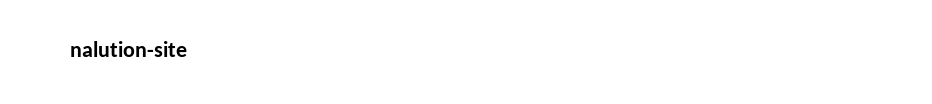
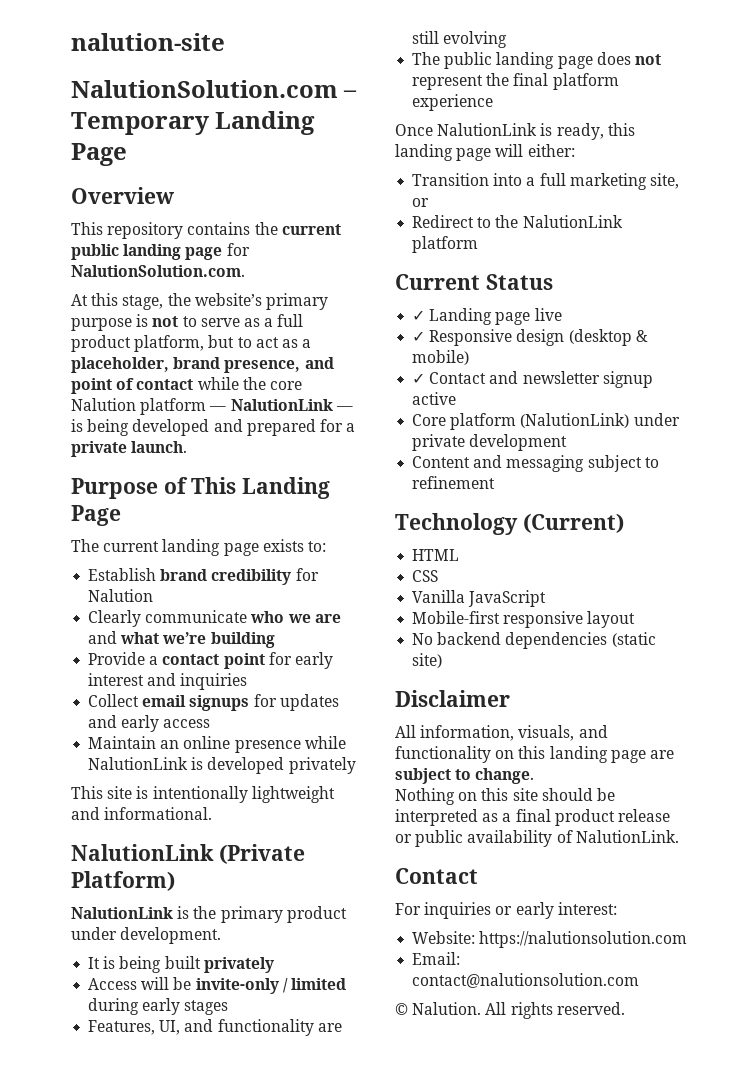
+ NalutionSolution.com – Temporary Landing Page
+ Overview
+ This repository contains the current public landing page for NalutionSolution.com.
+ At this stage, the website’s primary purpose is not to serve as a full product platform, but to act as a placeholder, brand presence, and point of contact while the core Nalution platform — NalutionLink — is being developed and prepared for a private launch.
+ Purpose of This Landing Page
+ The current landing page exists to:
+ Establish brand credibility for Nalution
+ Clearly communicate who we are and what we’re building
+ Provide a contact point for early interest and inquiries
+ Collect email signups for updates and early access
+ Maintain an online presence while NalutionLink is developed privately
+ This site is intentionally lightweight and informational.
+ NalutionLink (Private Platform)
+ NalutionLink is the primary product under development.
+ It is being built privately
+ Access will be invite-only / limited during early stages
+ Features, UI, and functionality are still evolving
+ The public landing page does not represent the final platform experience
+ Once NalutionLink is ready, this landing page will either:
+ Transition into a full marketing site, or
+ Redirect to the NalutionLink platform
+ Current Status
+ ✓ Landing page live
+ ✓ Responsive design (desktop & mobile)
+ ✓ Contact and newsletter signup active
+ Core platform (NalutionLink) under private development
+ Content and messaging subject to refinement
+ Technology (Current)
+ HTML
+ CSS
+ Vanilla JavaScript
+ Mobile-first responsive layout
+ No backend dependencies (static site)
+ Disclaimer
+ All information, visuals, and functionality on this landing page are subject to change.
+ Nothing on this site should be interpreted as a final product release or public availability of NalutionLink.
+ Contact
+ For inquiries or early interest:
+ Website: https://nalutionsolution.com
+ Email: contact@nalutionsolution.com
+ © Nalution. All rights reserved.

